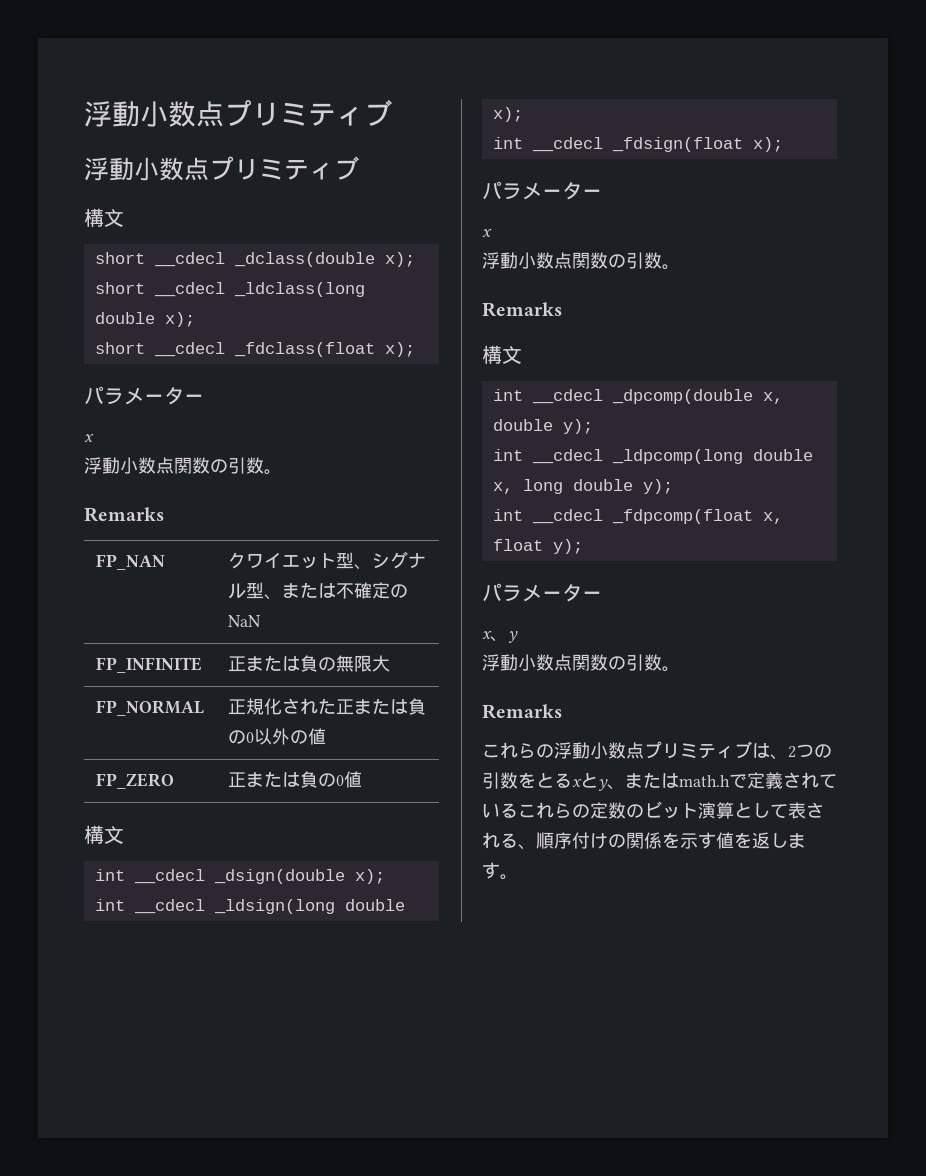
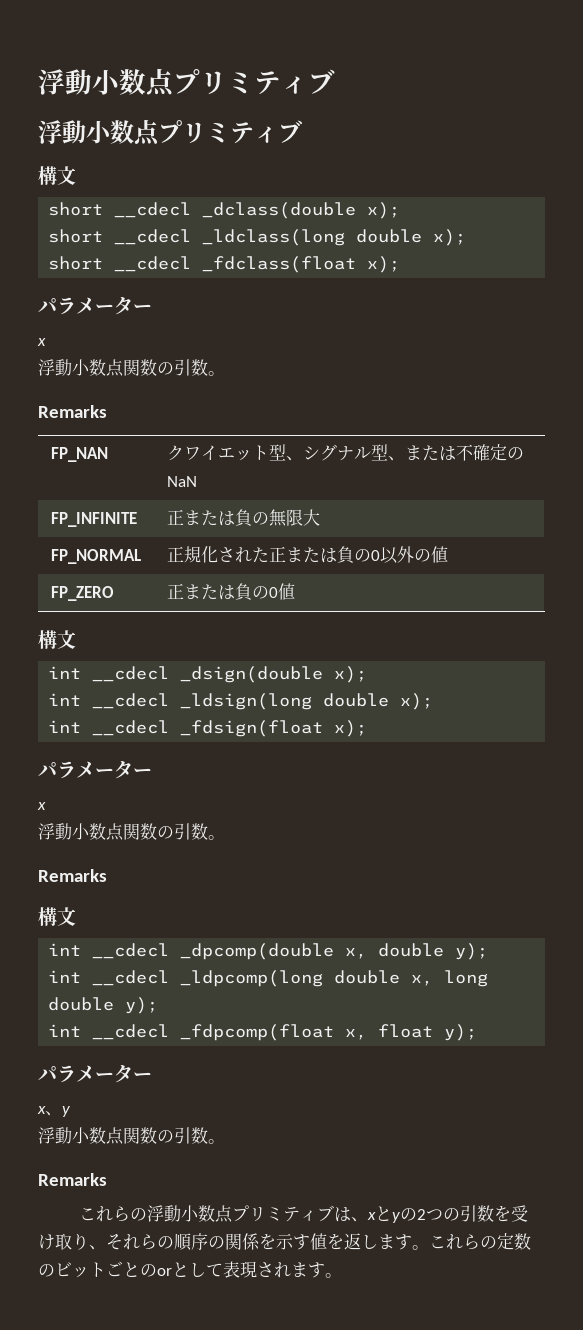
- これらの浮動小数点プリミティブは、2つの引数をとるxとy、またはmath.hで定義されているこれらの定数のビット演算として表される、順序付けの関係を示す値を返します。
+ これらの浮動小数点プリミティブは、xとyの2つの引数を受け取り、それらの順序の関係を示す値を返します。
+ これらの定数のビットごとのorとして表現されます。

